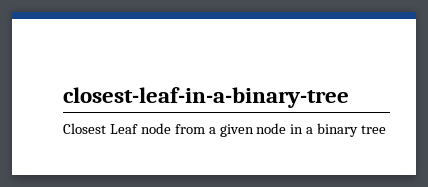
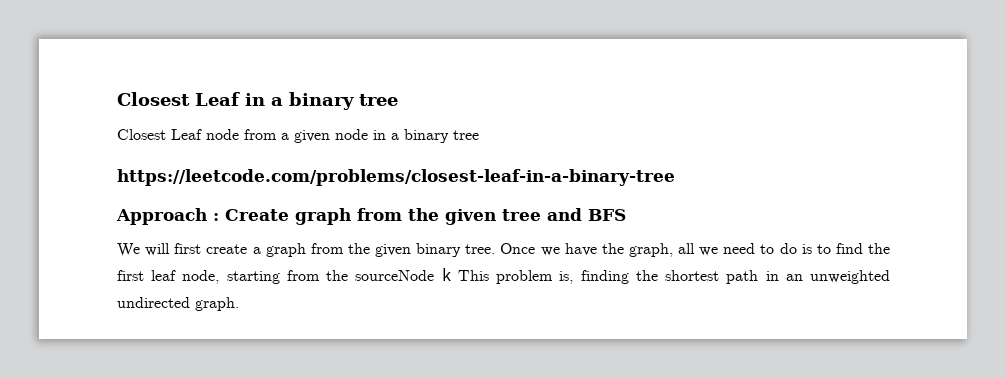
- closest-leaf-in-a-binary-tree
+ Closest Leaf in a binary tree
+ https://leetcode.com/problems/closest-leaf-in-a-binary-tree
+ Approach : Create graph from the given tree and BFS
+ We will first create a graph from the given binary tree. Once we have the graph, all we need to do is to find the first leaf node, starting from the sourceNode k This problem is, finding the shortest path in an unweighted undirected graph.

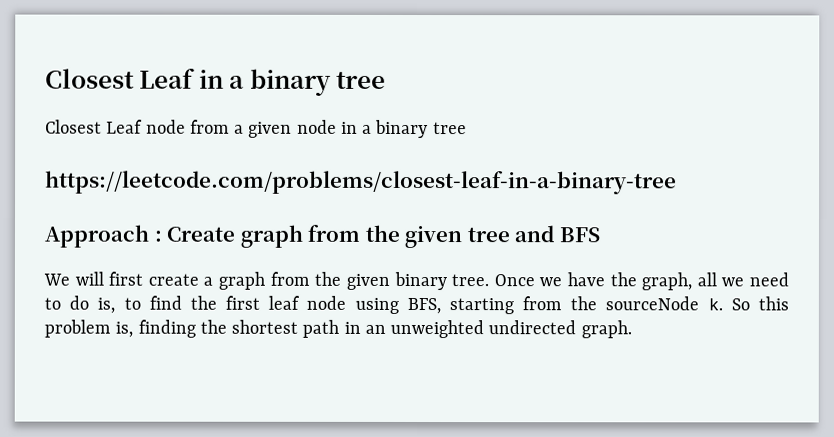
- Once we have the graph, all we need to do is to find the first leaf node, starting from the sourceNode k This problem is, finding the shortest path in an unweighted undirected graph.
+ Once we have the graph, all we need to do is, to find the first leaf node using BFS, starting from the sourceNode k. So this problem is, finding the shortest path in an unweighted undirected graph.

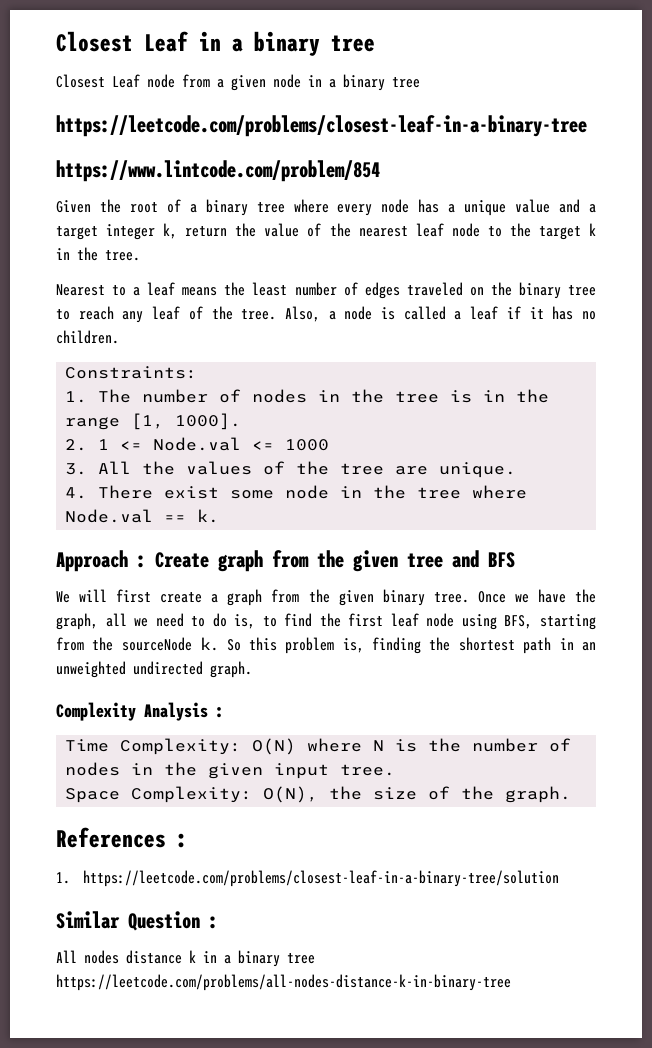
+ https://www.lintcode.com/problem/854
+ Given the root of a binary tree where every node has a unique value and a target integer k, return the value of the nearest leaf node to the target k in the tree.
+ Nearest to a leaf means the least number of edges traveled on the binary tree to reach any leaf of the tree. Also, a node is called a leaf if it has no children.
+ Constraints:
+ 1. The number of nodes in the tree is in the range [1, 1000].
+ 2. 1 <= Node.val <= 1000
+ 3. All the values of the tree are unique.
+ 4. There exist some node in the tree where Node.val == k.
+ Complexity Analysis :
+ Time Complexity: O(N) where N is the number of nodes in the given input tree.
+ Space Complexity: O(N), the size of the graph.
+ References :
+ 1. https://leetcode.com/problems/closest-leaf-in-a-binary-tree/solution
+ Similar Question :
+ All nodes distance k in a binary tree https://leetcode.com/problems/all-nodes-distance-k-in-binary-tree

